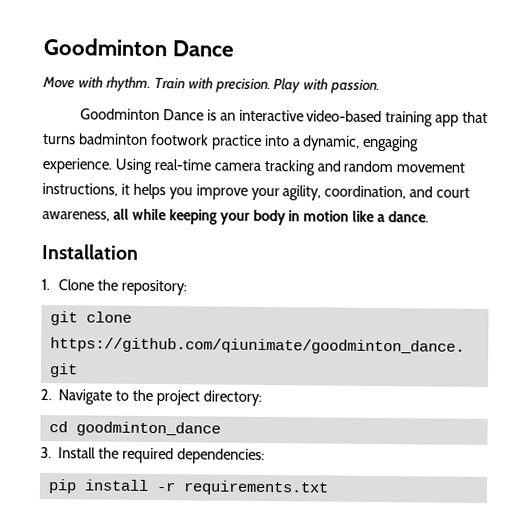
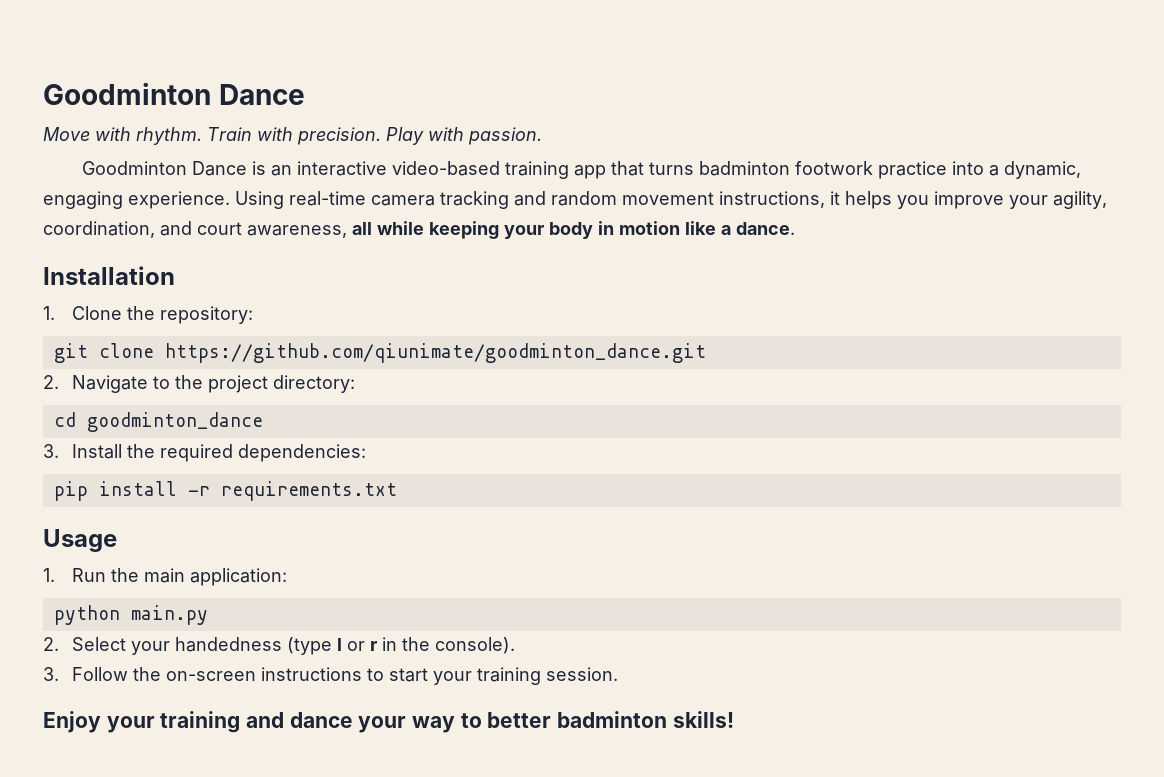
+ Usage
+ 1. Run the main application:
+ python main.py
+ 2. Select your handedness (type l or r in the console).
+ 3. Follow the on-screen instructions to start your training session.
+ Enjoy your training and dance your way to better badminton skills!

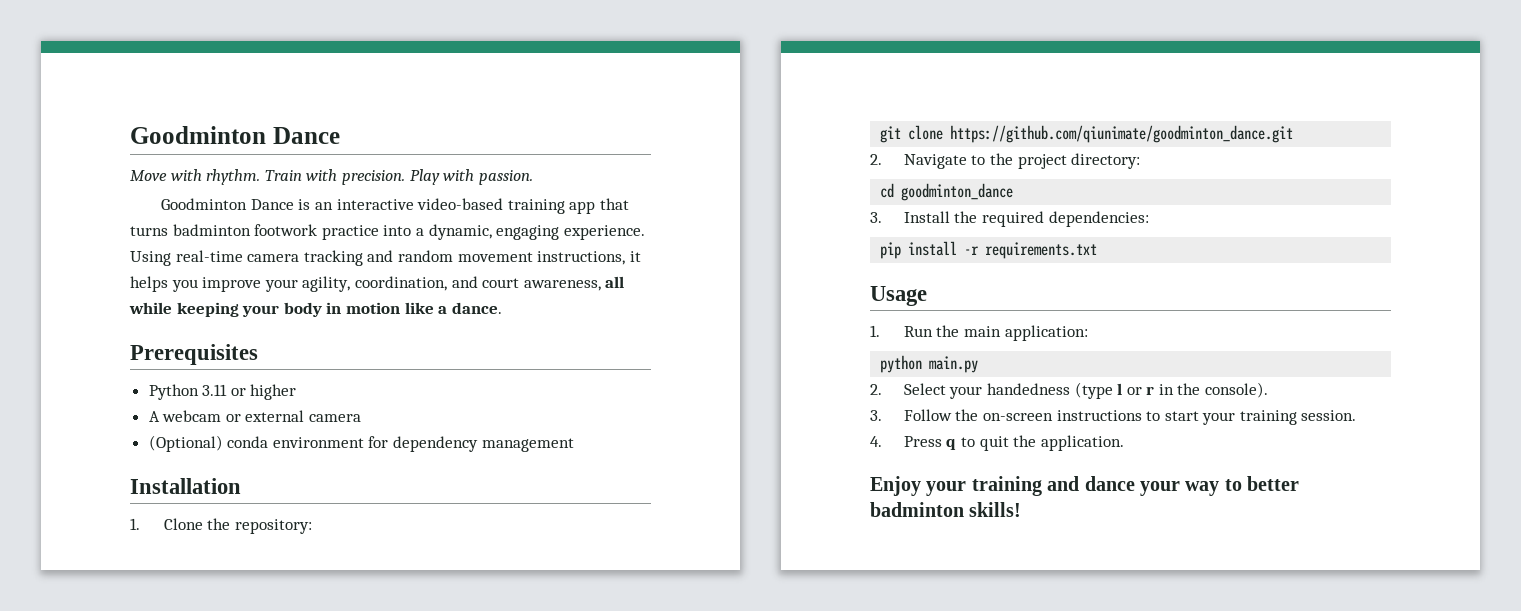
+ Prerequisites
+ Python 3.11 or higher
+ A webcam or external camera
+ (Optional) conda environment for dependency management
+ 4. Press q to quit the application.

